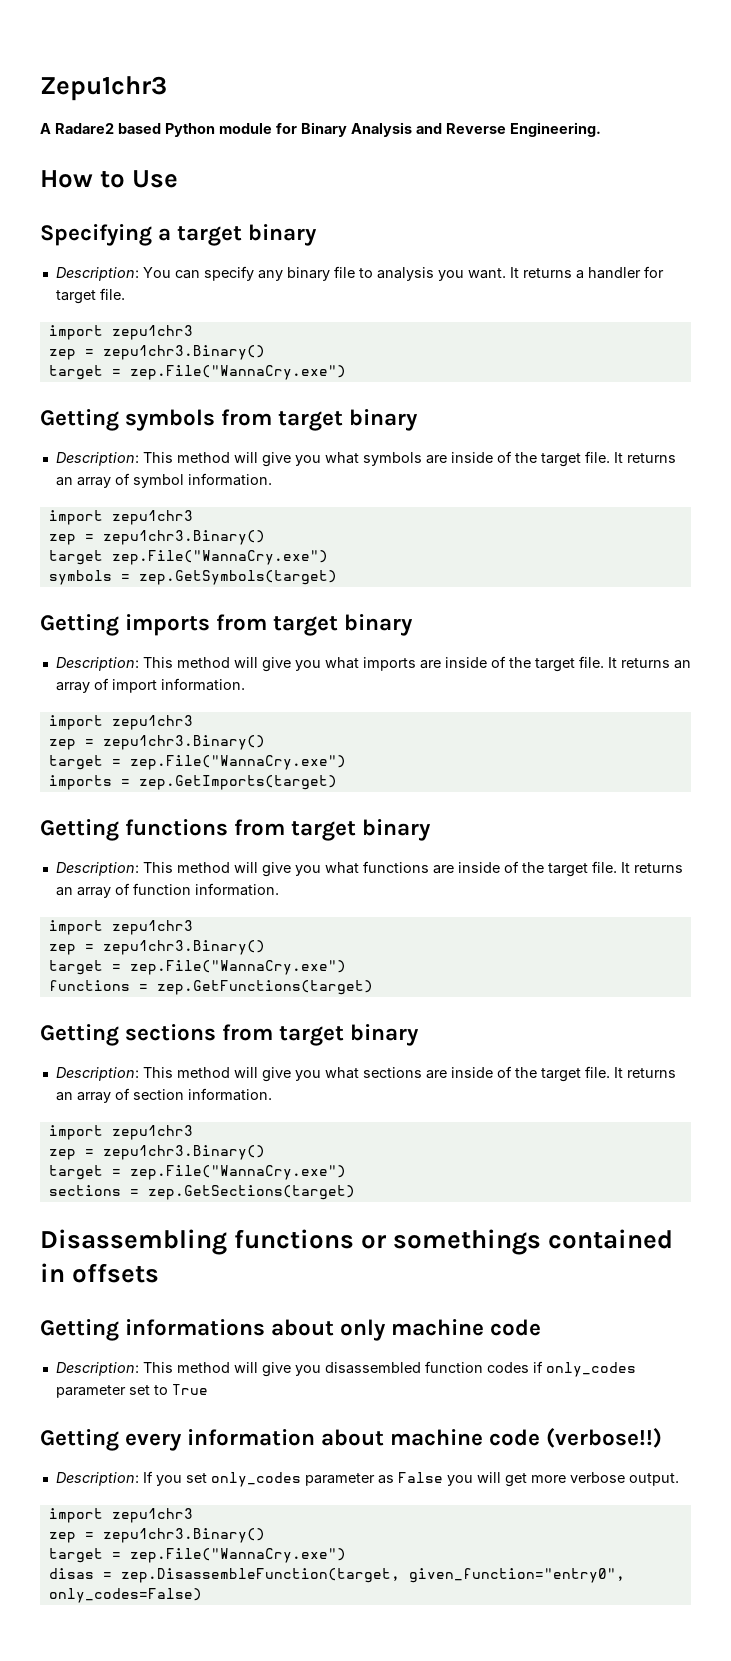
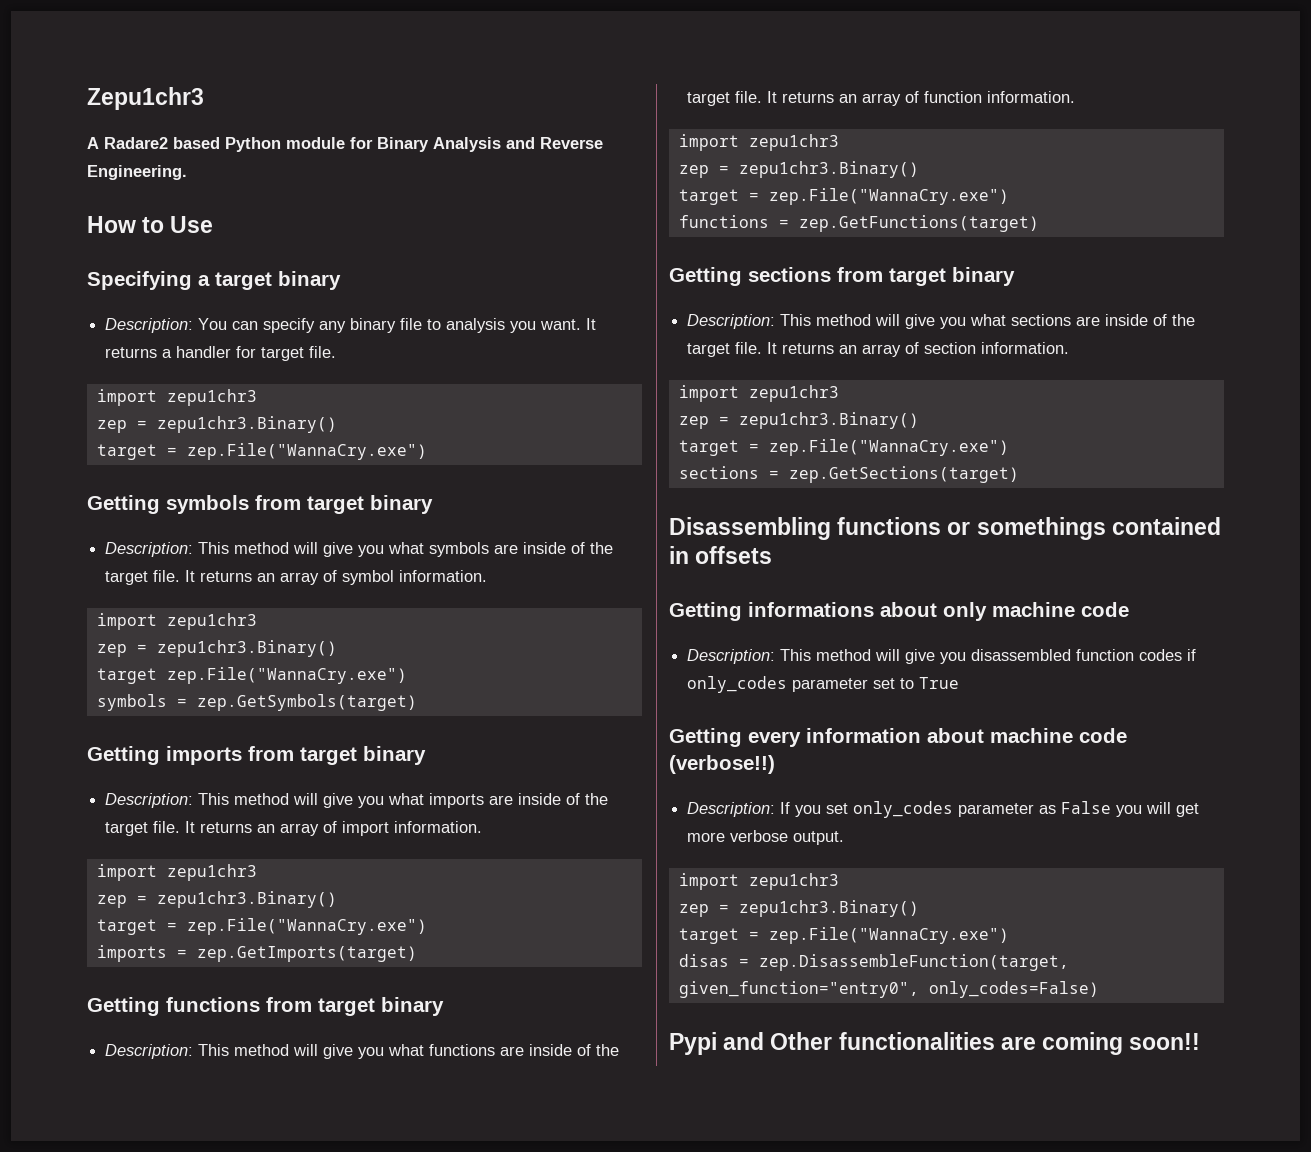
+ Pypi and Other functionalities are coming soon!!

